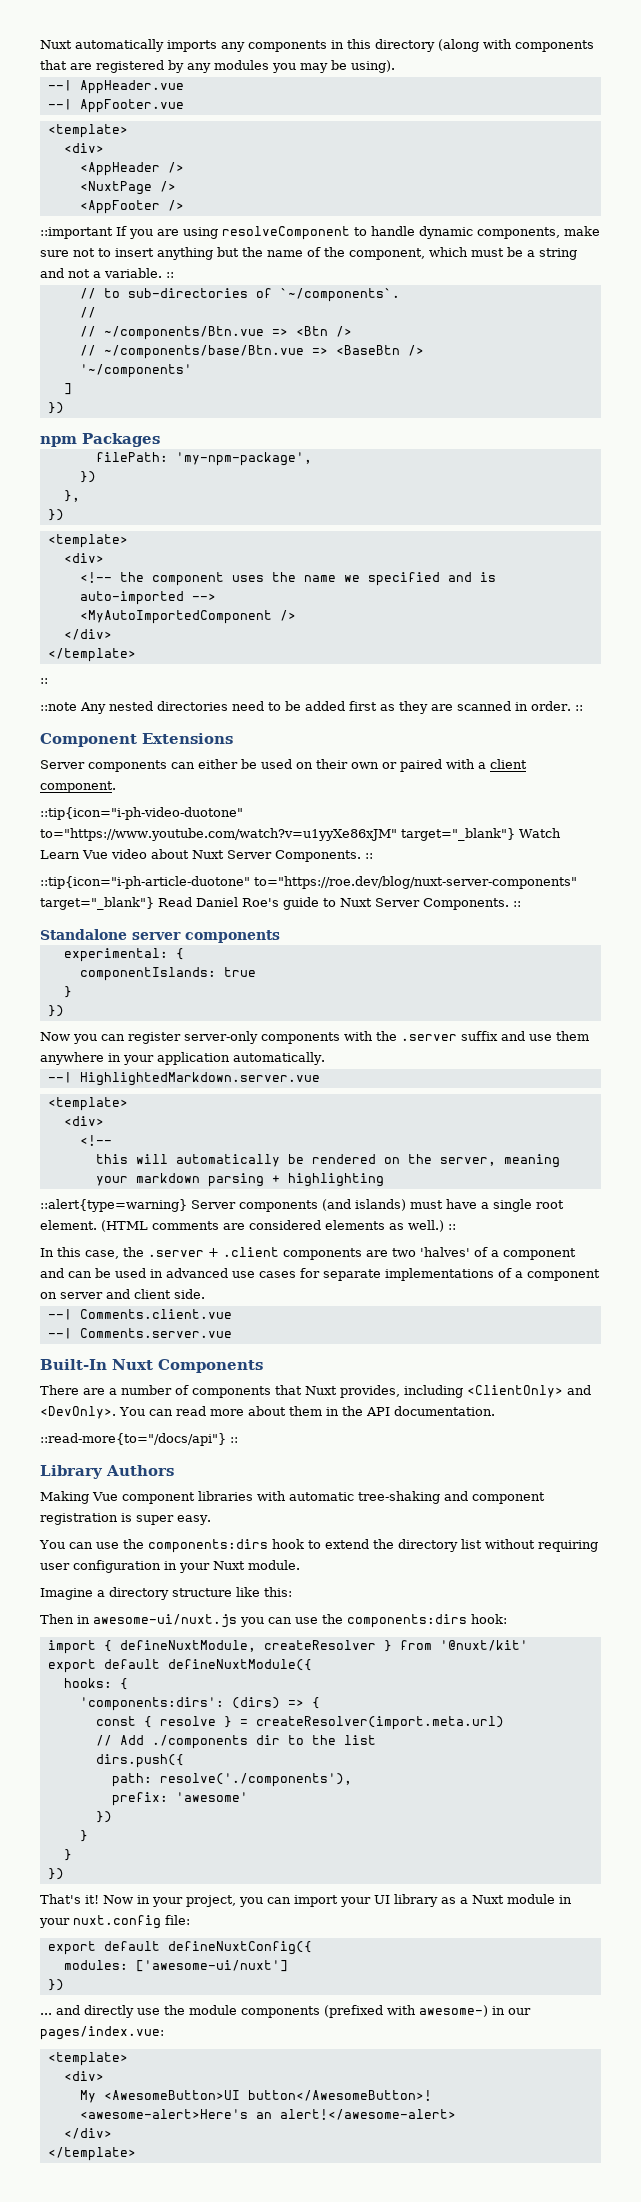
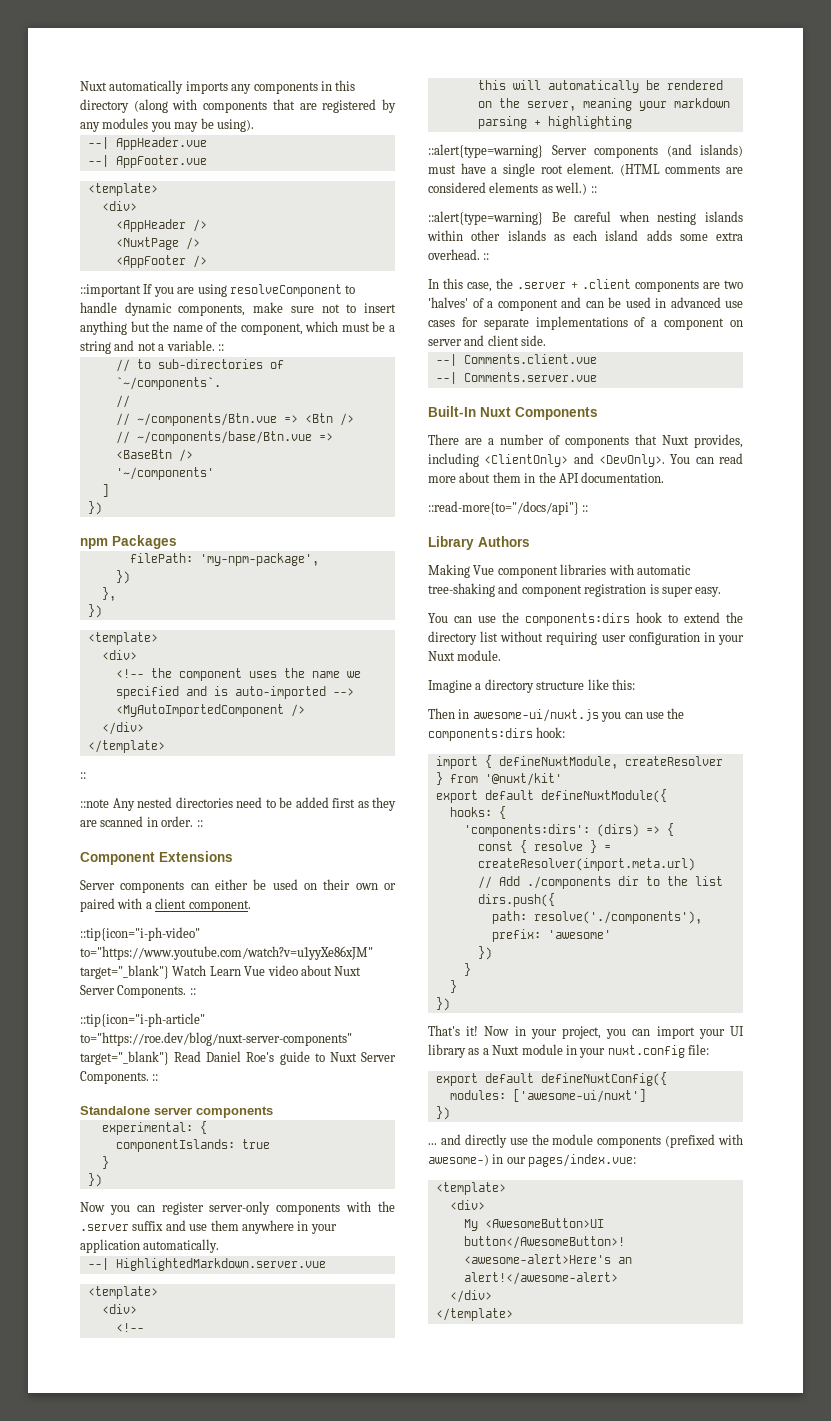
- ::tip{icon="i-ph-video-duotone" to="https://www.youtube.com/watch?v=u1yyXe86xJM" target="_blank"} Watch Learn Vue video about Nuxt Server Components. ::
+ ::tip{icon="i-ph-video" to="https://www.youtube.com/watch?v=u1yyXe86xJM" target="_blank"} Watch Learn Vue video about Nuxt Server Components. ::
- ::tip{icon="i-ph-article-duotone" to="https://roe.dev/blog/nuxt-server-components" target="_blank"} Read Daniel Roe's guide to Nuxt Server Components. ::
+ ::tip{icon="i-ph-article" to="https://roe.dev/blog/nuxt-server-components" target="_blank"} Read Daniel Roe's guide to Nuxt Server Components. ::
+ ::alert{type=warning} Be careful when nesting islands within other islands as each island adds some extra overhead. ::

